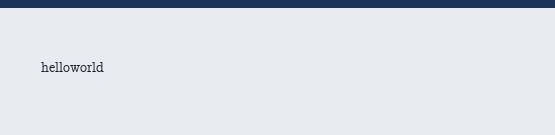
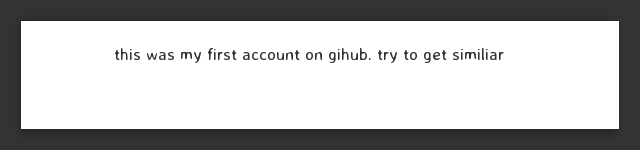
- helloworld
+ this was my first account on gihub. try to get similiar

